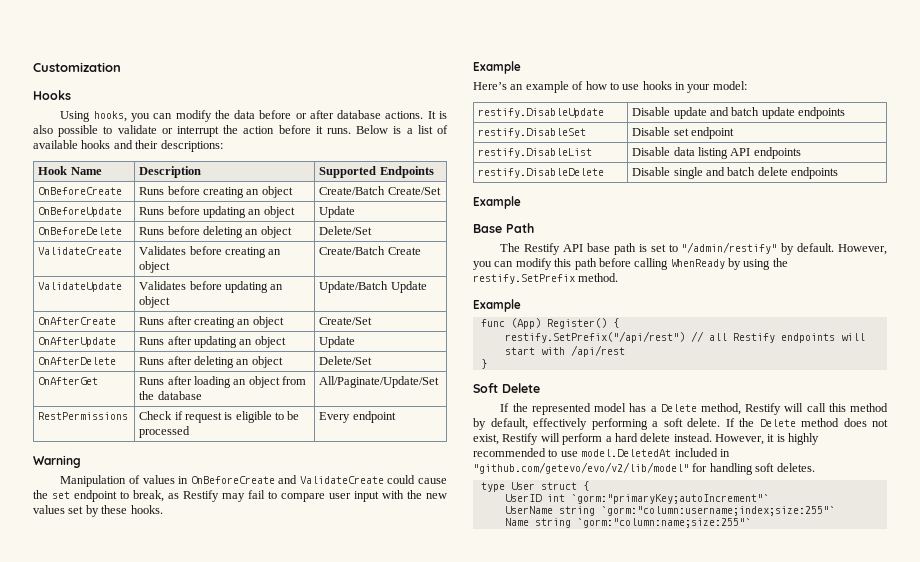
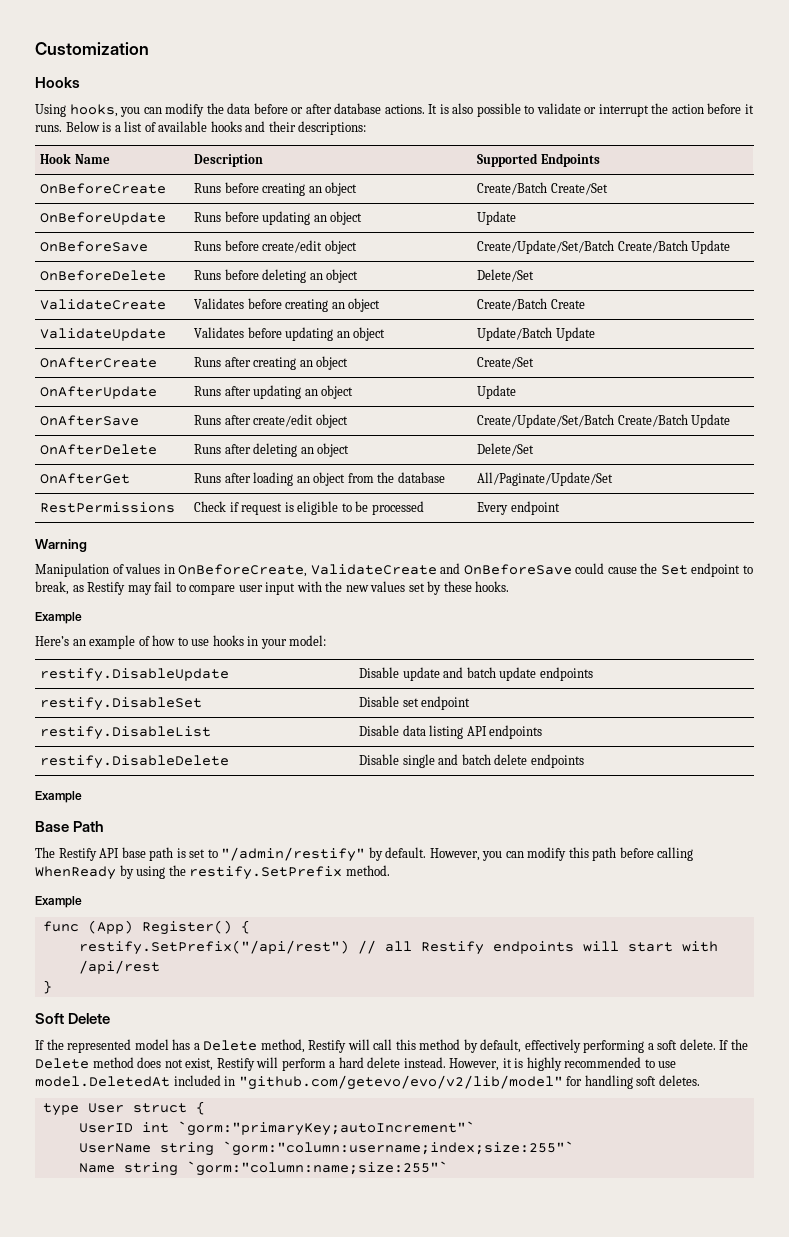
+ OnBeforeSave | Runs before create/edit object | Create/Update/Set/Batch Create/Batch Update
+ OnAfterSave | Runs after create/edit object | Create/Update/Set/Batch Create/Batch Update
- Manipulation of values in OnBeforeCreate and ValidateCreate could cause the set endpoint to break, as Restify may fail to compare user input with the new values set by these hooks.
+ Manipulation of values in OnBeforeCreate, ValidateCreate and OnBeforeSave could cause the Set endpoint to break, as Restify may fail to compare user input with the new values set by these hooks.

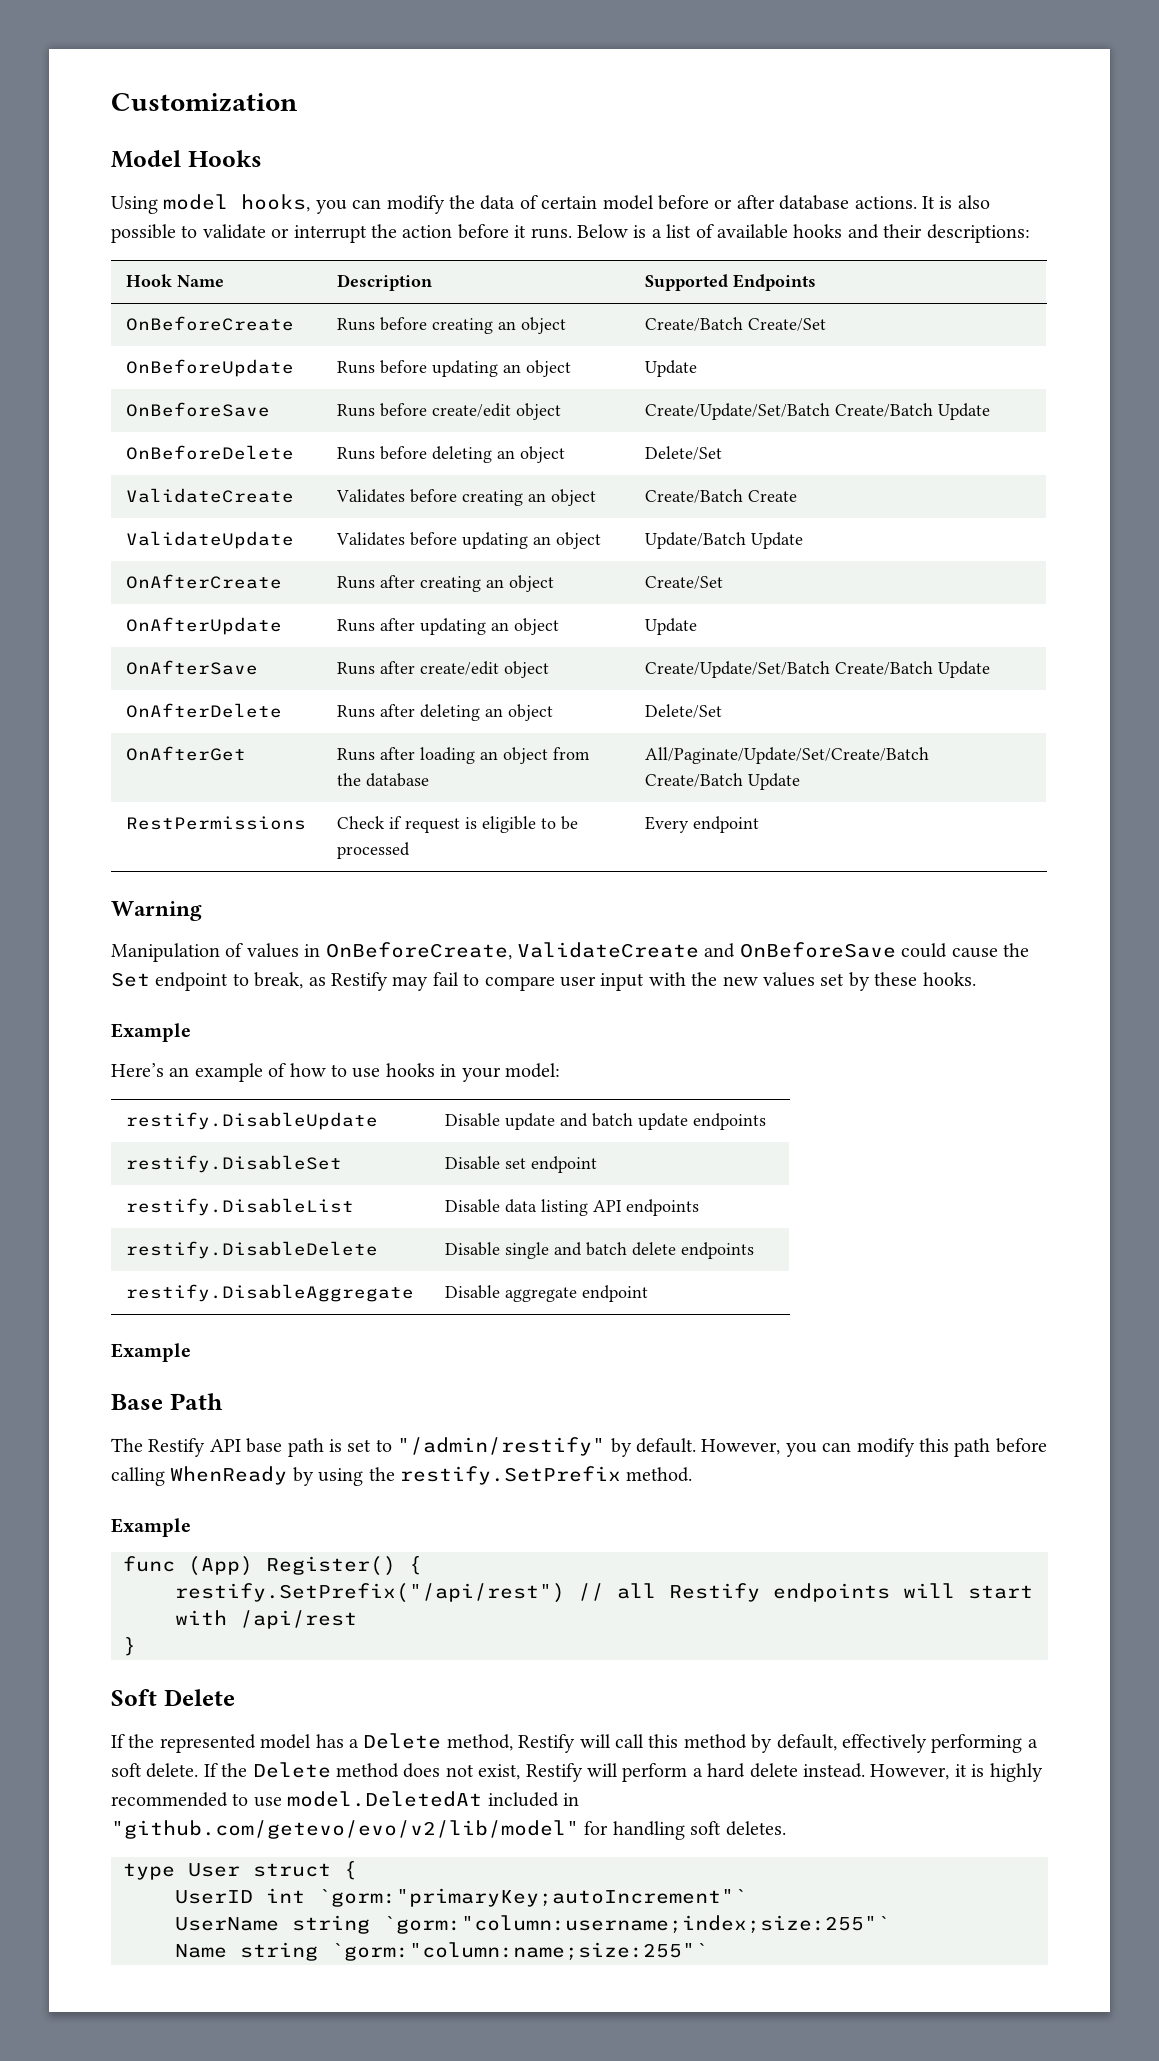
- Hooks
+ Model Hooks
- Using hooks, you can modify the data before or after database actions.
+ Using model hooks, you can modify the data of certain model before or after database actions.
- OnAfterGet | Runs after loading an object from the database | All/Paginate/Update/Set
+ OnAfterGet | Runs after loading an object from the database | All/Paginate/Update/Set/Create/Batch Create/Batch Update
+ restify.DisableAggregate | Disable aggregate endpoint

